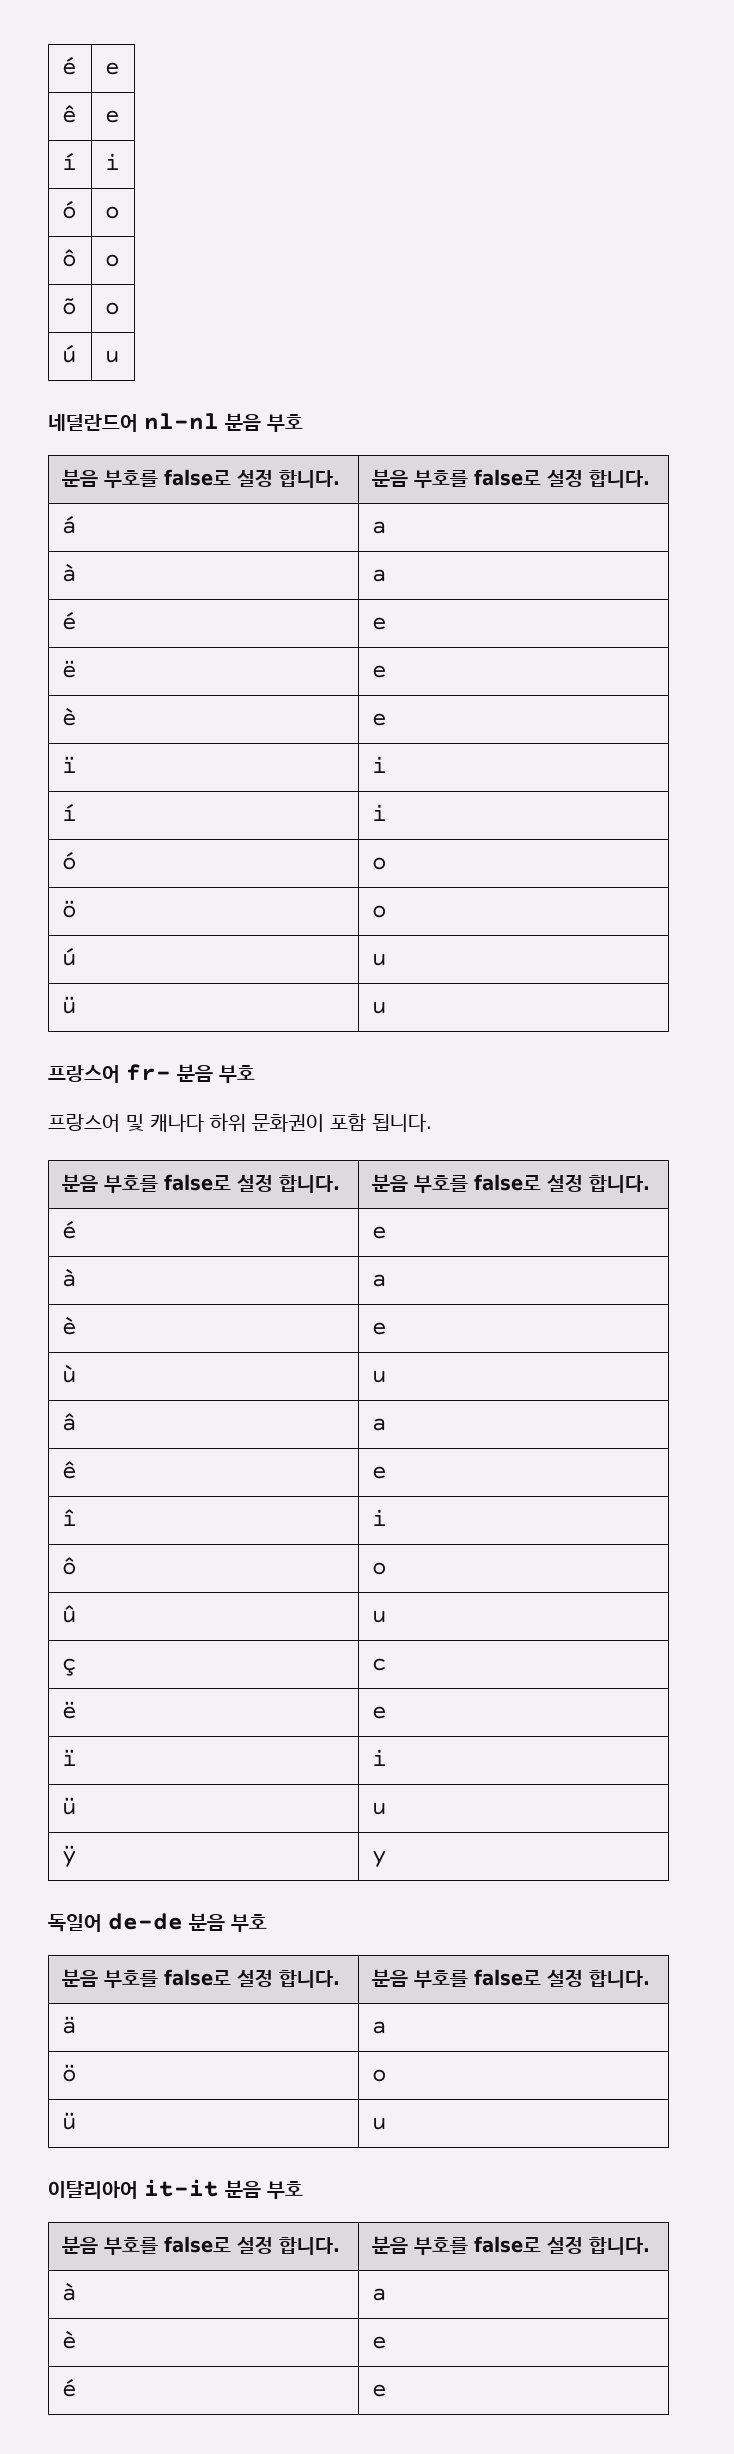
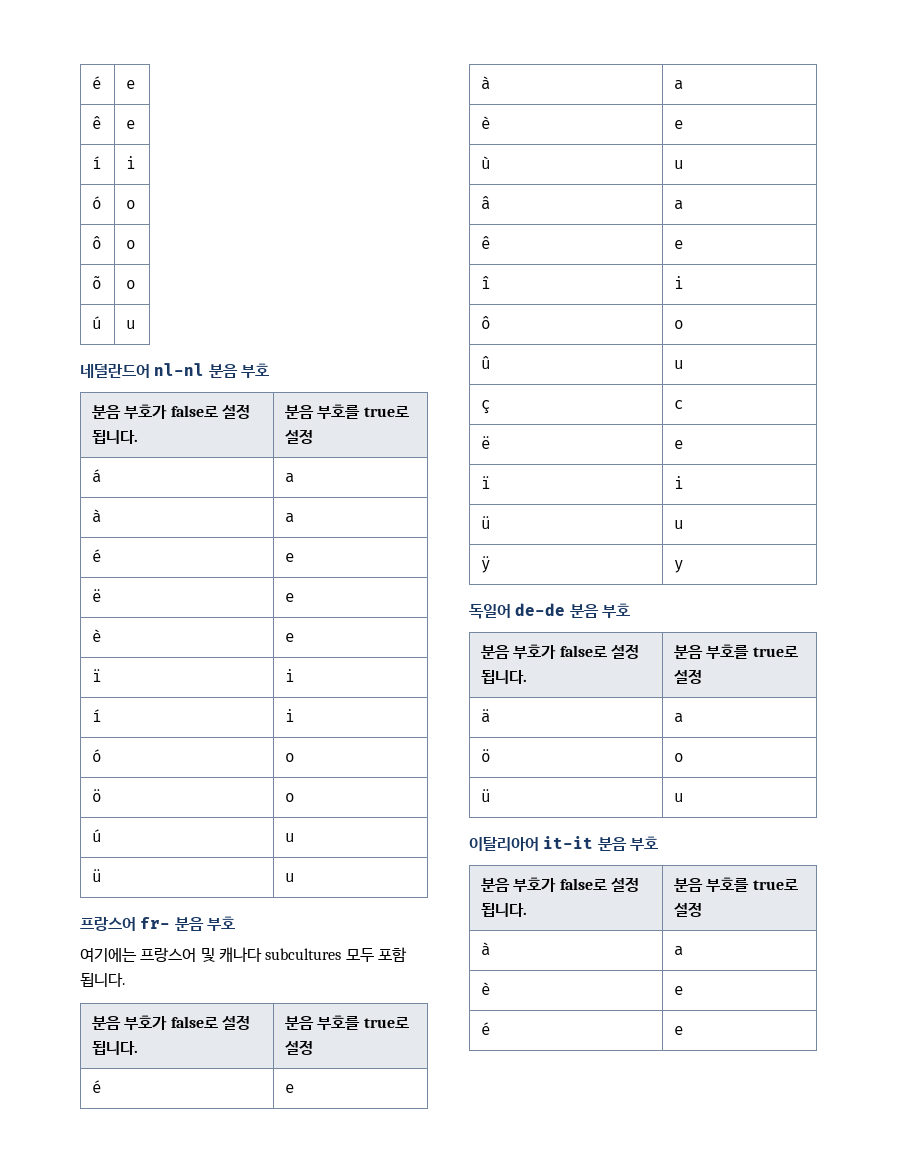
  네덜란드어 nl-nl 분음 부호
- 분음 부호를 false로 설정 합니다. | 분음 부호를 false로 설정 합니다.
+ 분음 부호가 false로 설정 됩니다. | 분음 부호를 true로 설정
- 프랑스어 및 캐나다 하위 문화권이 포함 됩니다.
- 분음 부호를 false로 설정 합니다. | 분음 부호를 false로 설정 합니다.
+ 여기에는 프랑스어 및 캐나다 subcultures 모두 포함 됩니다.
+ 분음 부호가 false로 설정 됩니다. | 분음 부호를 true로 설정
  독일어 de-de 분음 부호
- 분음 부호를 false로 설정 합니다. | 분음 부호를 false로 설정 합니다.
+ 분음 부호가 false로 설정 됩니다. | 분음 부호를 true로 설정
  이탈리아어 it-it 분음 부호
- 분음 부호를 false로 설정 합니다. | 분음 부호를 false로 설정 합니다.
+ 분음 부호가 false로 설정 됩니다. | 분음 부호를 true로 설정

